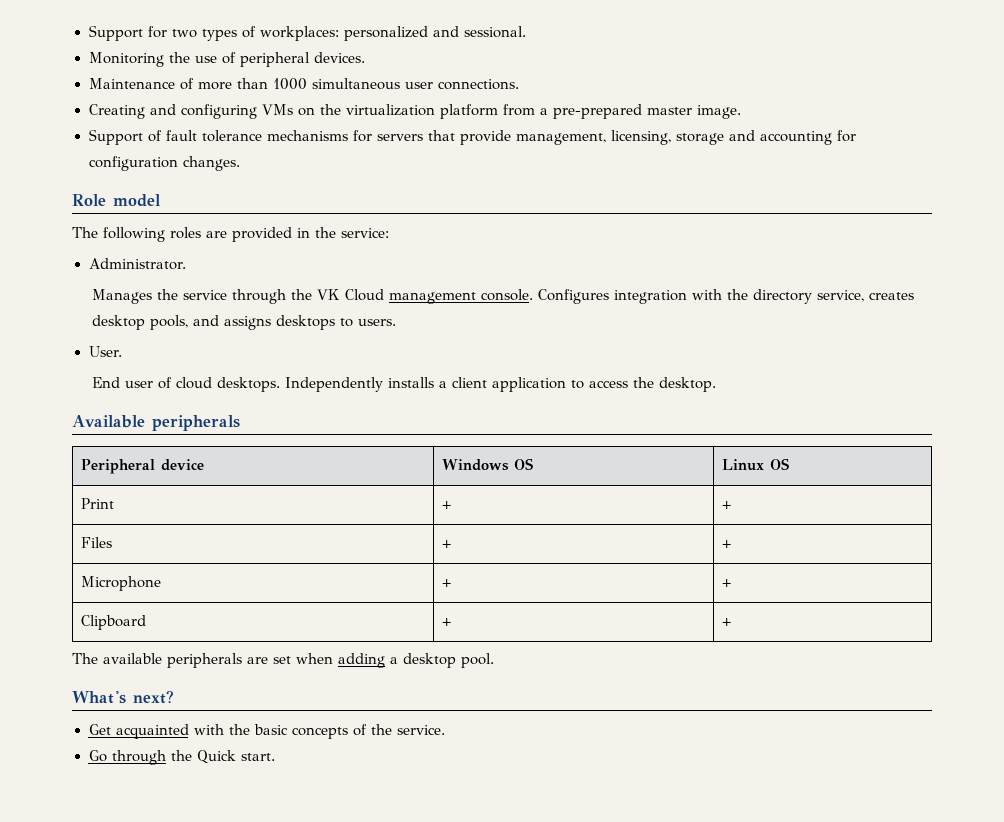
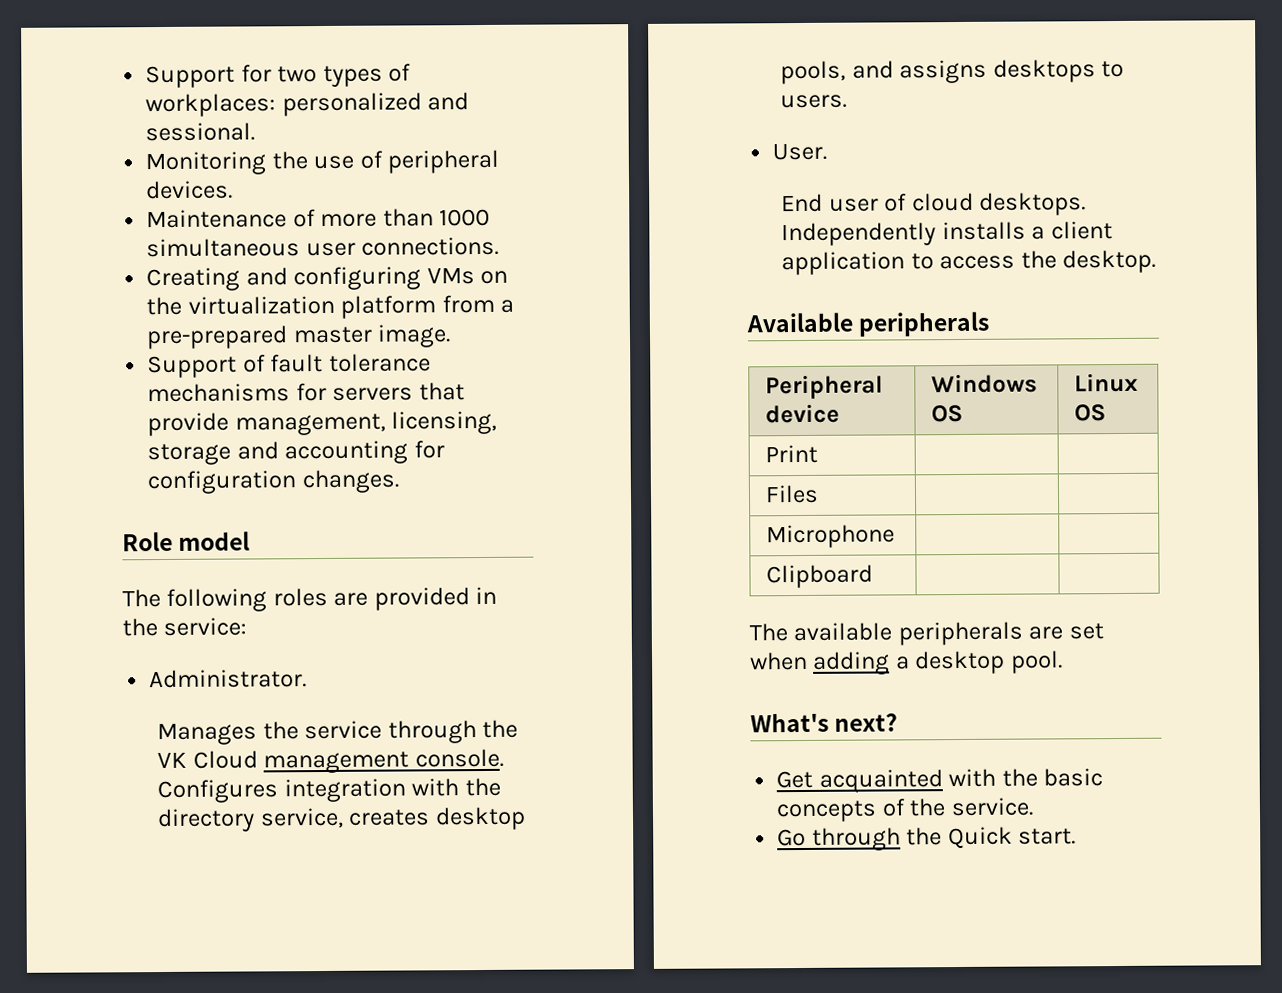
- Print | + | +
+ Print | |
- Files | + | +
+ Files | |
- Microphone | + | +
+ Microphone | |
- Clipboard | + | +
+ Clipboard | |

